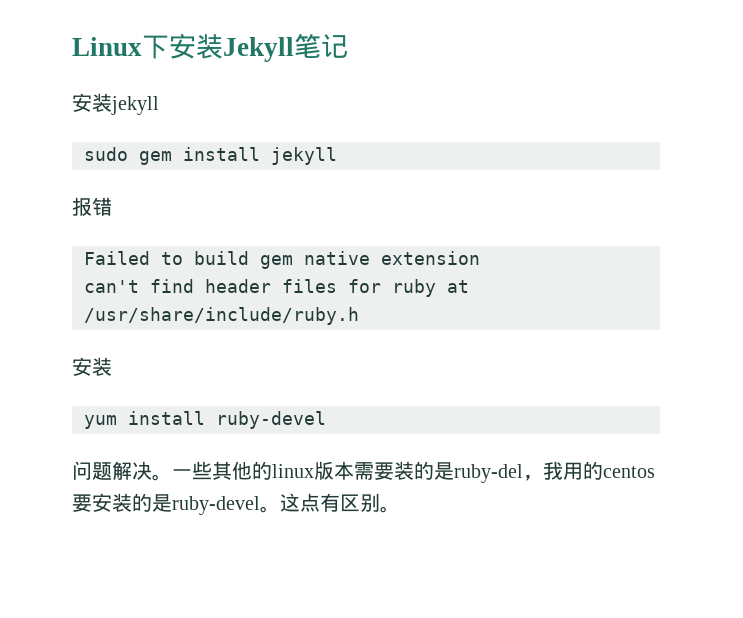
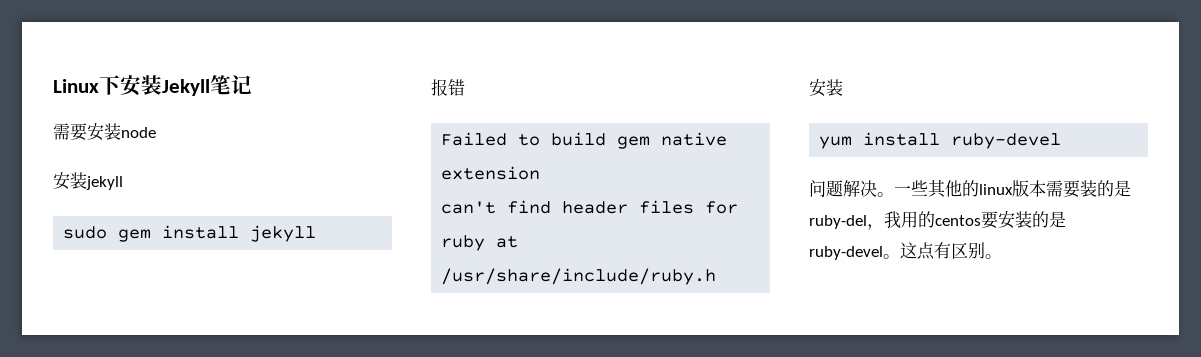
+ 需要安装node

